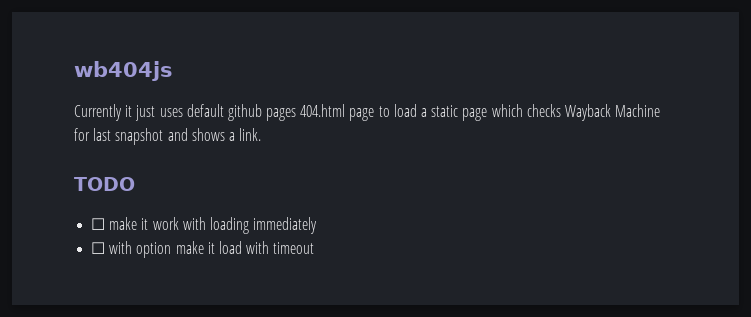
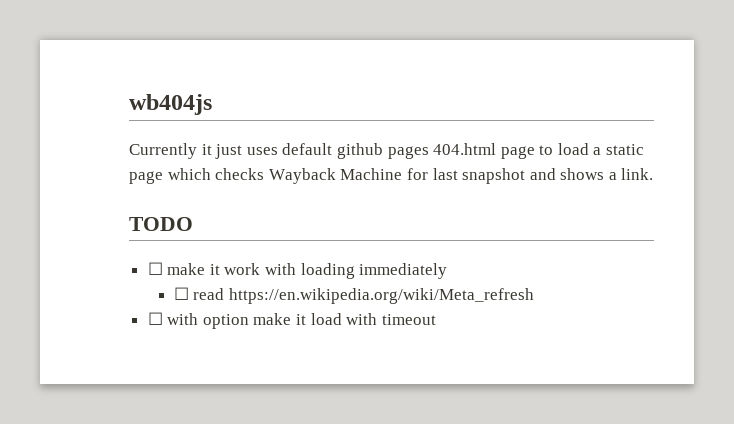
+ ☐ read https://en.wikipedia.org/wiki/Meta_refresh

